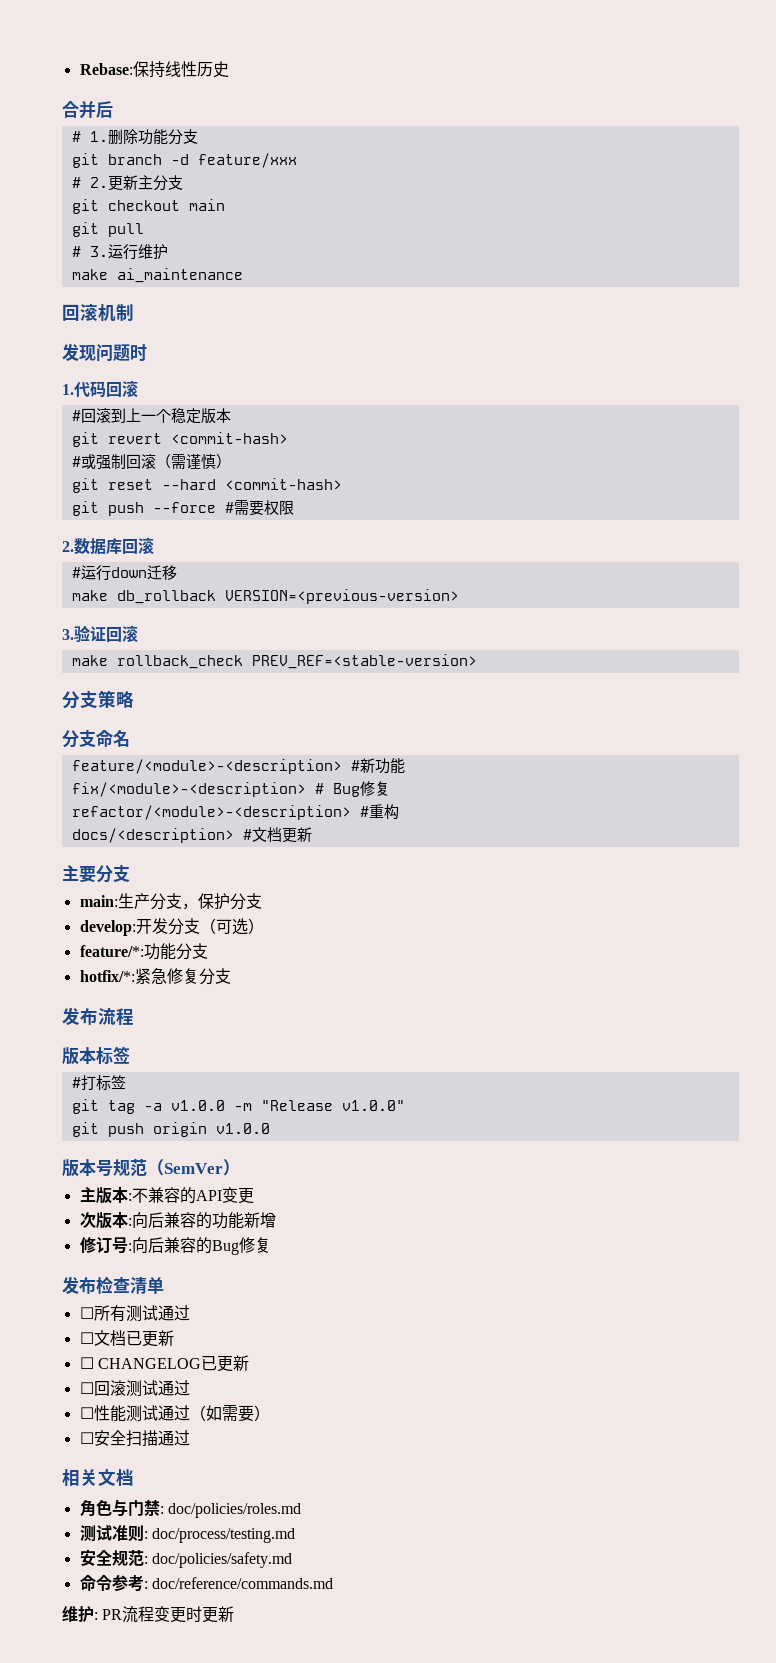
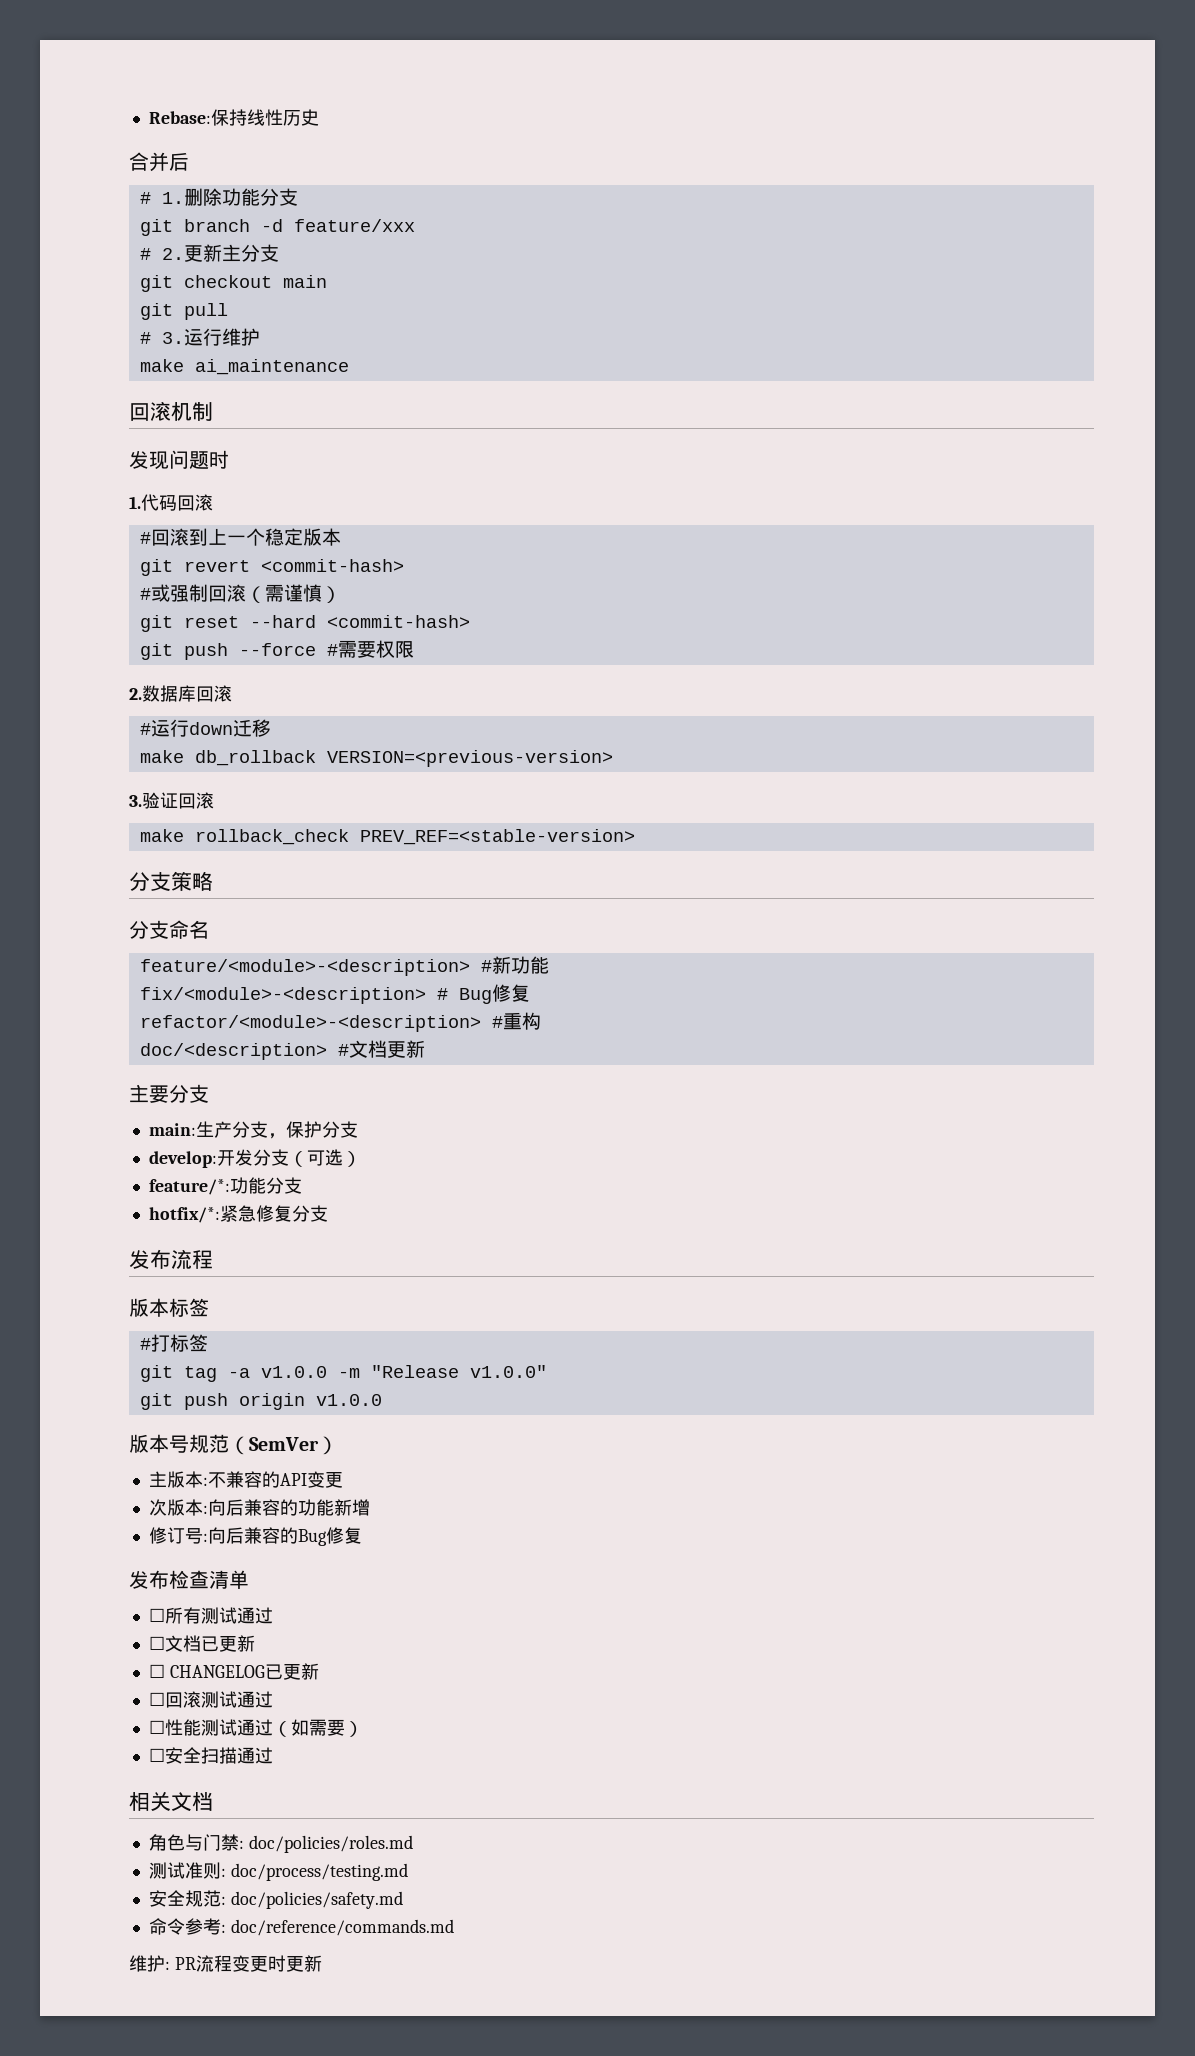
- docs/<description> #文档更新
+ doc/<description> #文档更新

